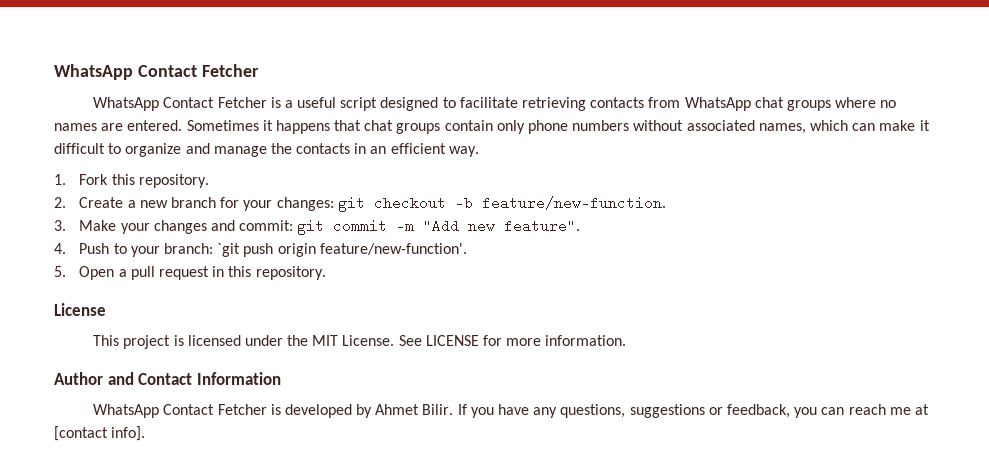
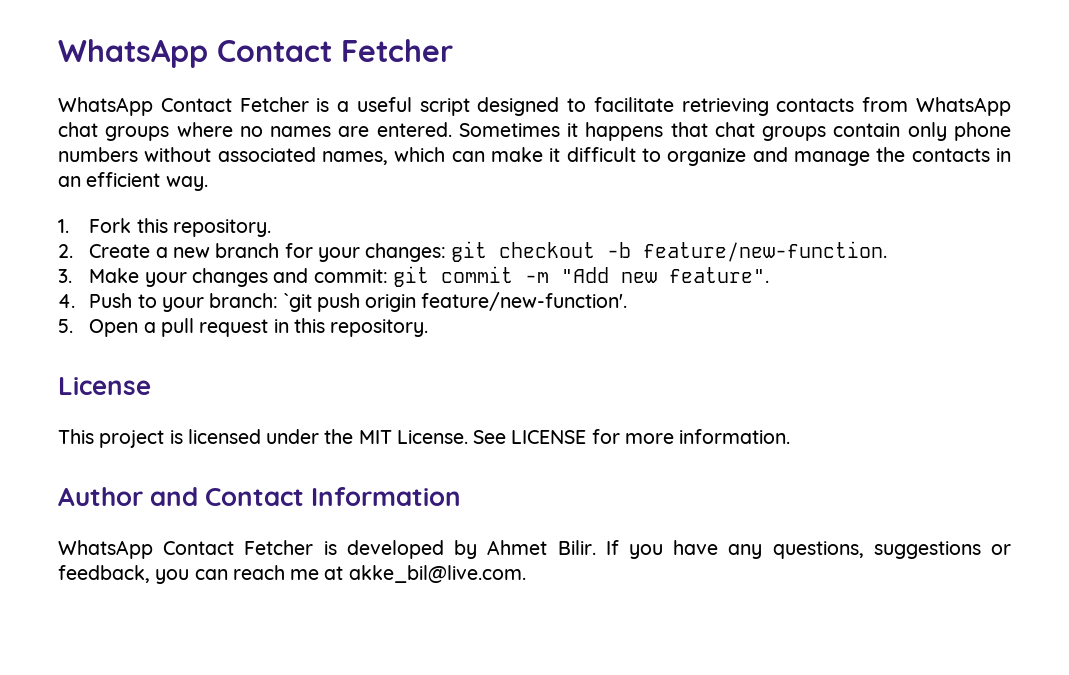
- If you have any questions, suggestions or feedback, you can reach me at [contact info].
+ If you have any questions, suggestions or feedback, you can reach me at akke_bil@live.com.

